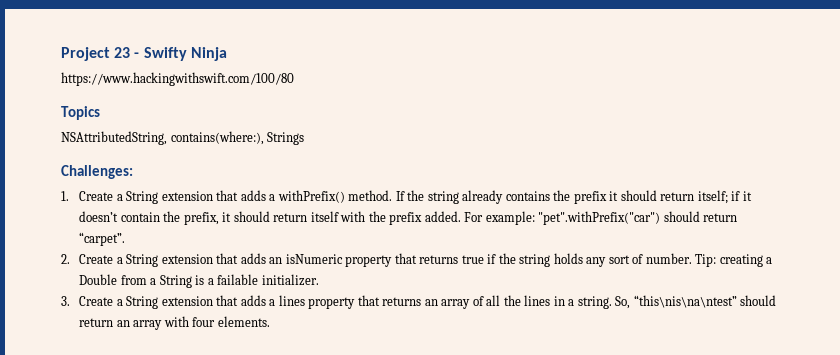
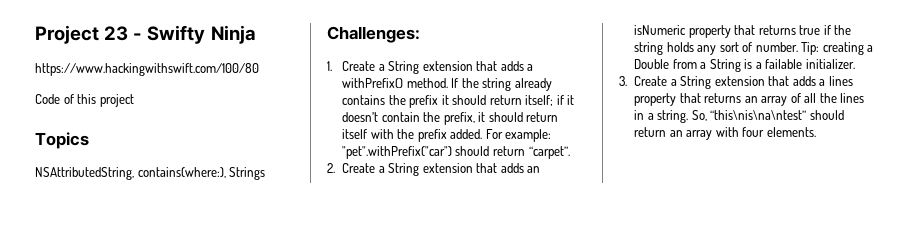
+ Code of this project

